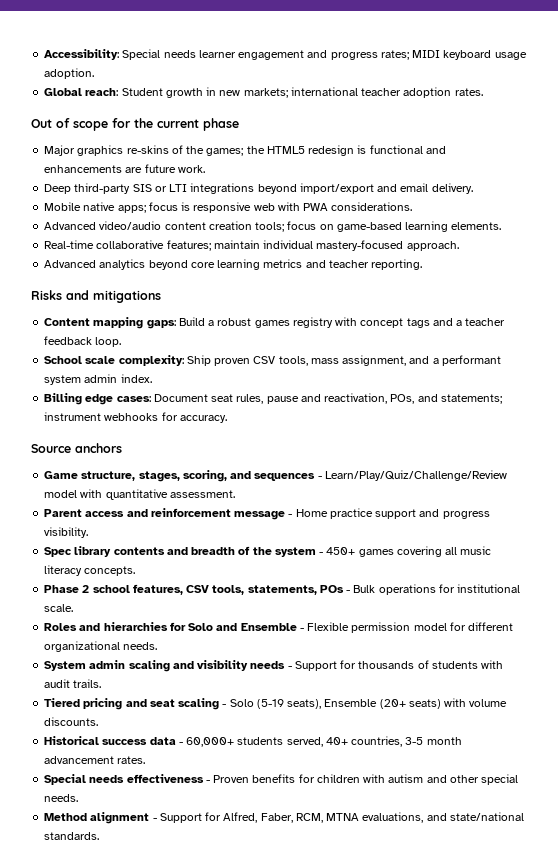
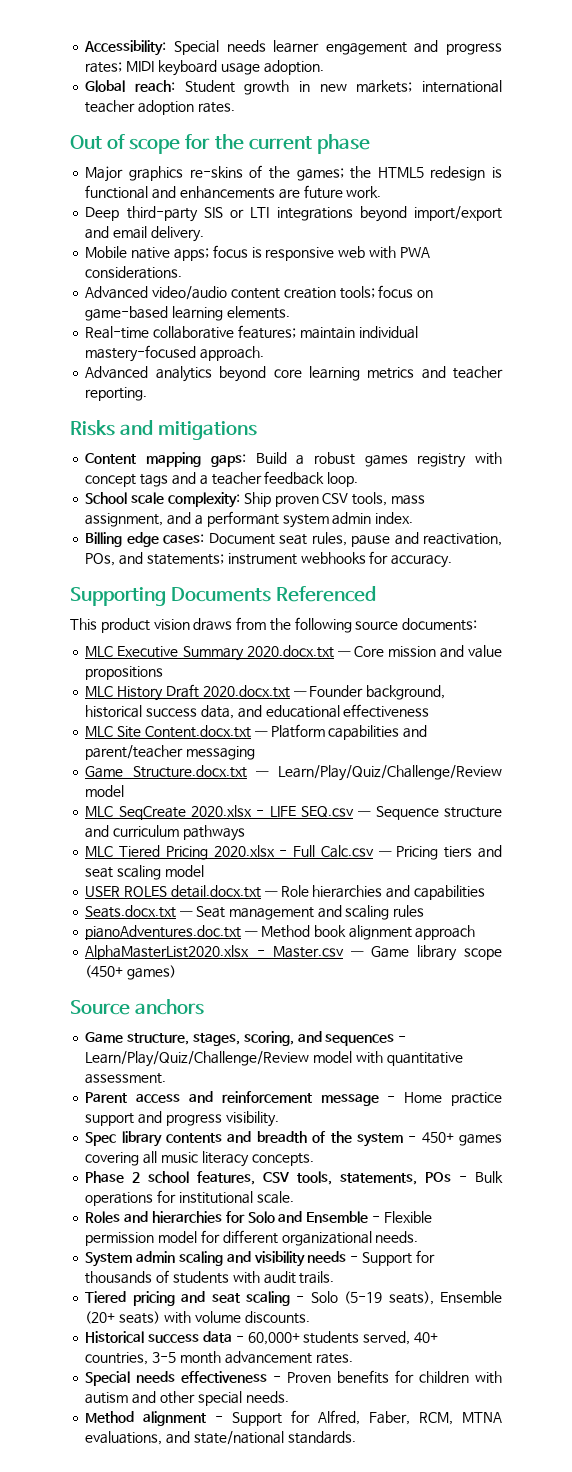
+ Supporting Documents Referenced
+ This product vision draws from the following source documents:
+ MLC Executive Summary 2020.docx.txt — Core mission and value propositions
+ MLC History Draft 2020.docx.txt — Founder background, historical success data, and educational effectiveness
+ MLC Site Content.docx.txt — Platform capabilities and parent/teacher messaging
+ Game Structure.docx.txt — Learn/Play/Quiz/Challenge/Review model
+ MLC SeqCreate 2020.xlsx - LIFE SEQ.csv — Sequence structure and curriculum pathways
+ MLC Tiered Pricing 2020.xlsx - Full Calc.csv — Pricing tiers and seat scaling model
+ USER ROLES detail.docx.txt — Role hierarchies and capabilities
+ Seats.docx.txt — Seat management and scaling rules
+ pianoAdventures.doc.txt — Method book alignment approach
+ AlphaMasterList2020.xlsx - Master.csv — Game library scope (450+ games)

